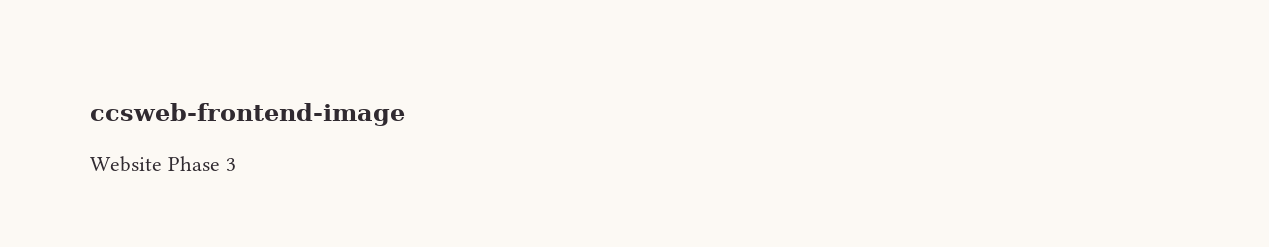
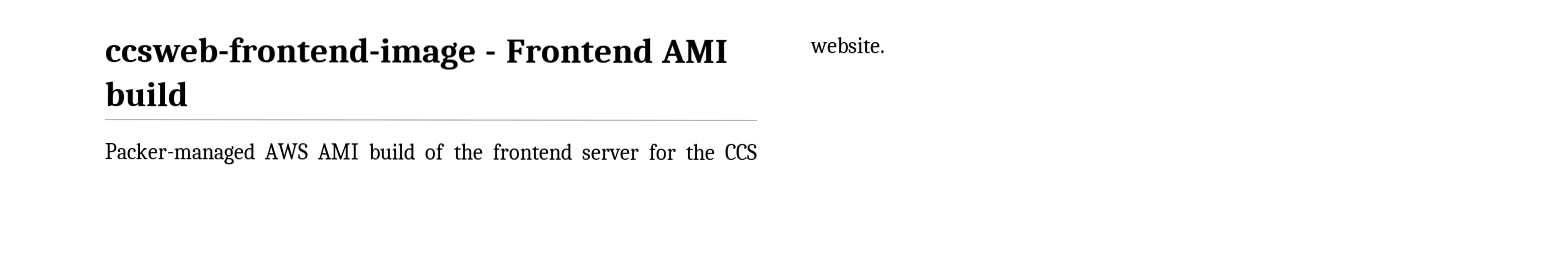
- ccsweb-frontend-image
- Website Phase 3
+ ccsweb-frontend-image - Frontend AMI build
+ Packer-managed AWS AMI build of the frontend server for the CCS website.

